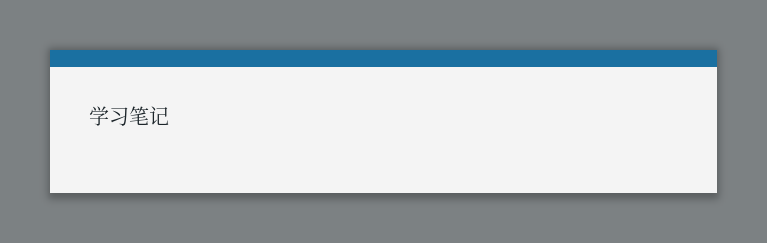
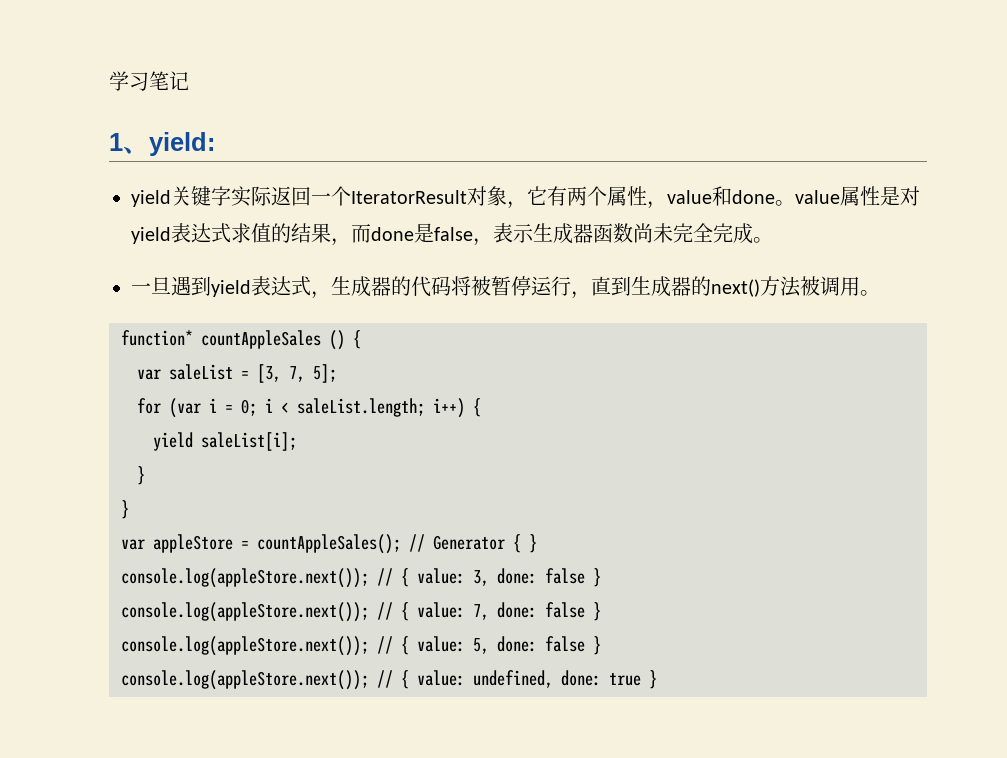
+ 1、yield:
+ yield关键字实际返回一个IteratorResult对象，它有两个属性，value和done。value属性是对yield表达式求值的结果，而done是false，表示生成器函数尚未完全完成。
+ 一旦遇到yield表达式，生成器的代码将被暂停运行，直到生成器的next()方法被调用。
+ function* countAppleSales () {
+ var saleList = [3, 7, 5];
+ for (var i = 0; i < saleList.length; i++) {
+ yield saleList[i];
+ }
+ }
+ var appleStore = countAppleSales(); // Generator { }
+ console.log(appleStore.next()); // { value: 3, done: false }
+ console.log(appleStore.next()); // { value: 7, done: false }
+ console.log(appleStore.next()); // { value: 5, done: false }
+ console.log(appleStore.next()); // { value: undefined, done: true }

